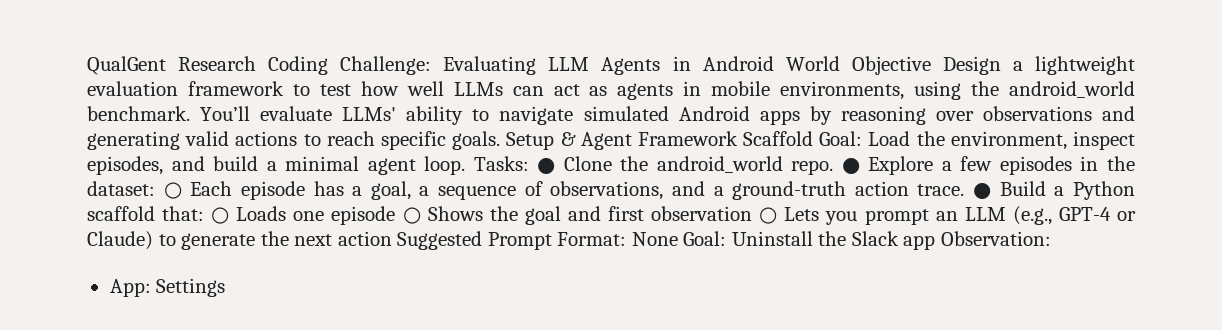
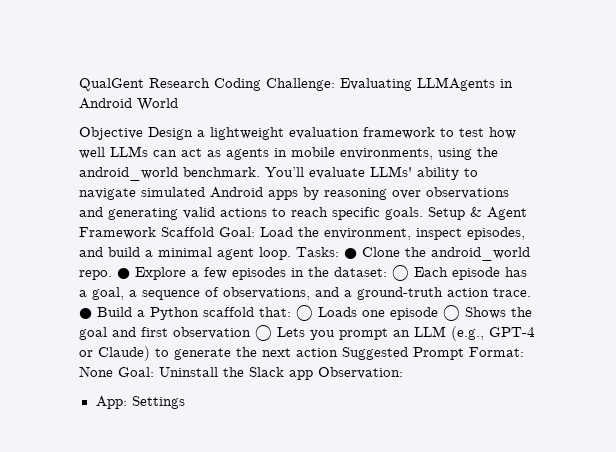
- QualGent Research Coding Challenge: Evaluating LLM Agents in Android World Objective Design a lightweight evaluation framework to test how well LLMs can act as agents in mobile environments, using the android_world benchmark.
+ QualGent Research Coding Challenge: Evaluating LLMAgents in Android World
+ Objective Design a lightweight evaluation framework to test how well LLMs can act as agents in mobile environments, using the android_world benchmark.

